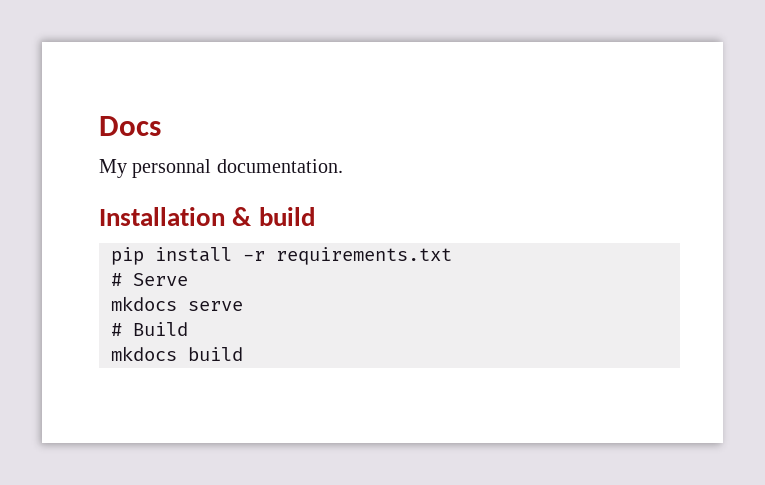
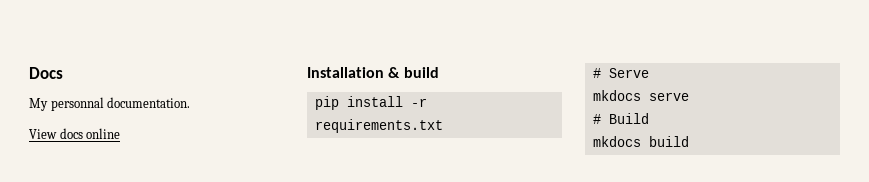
+ View docs online

